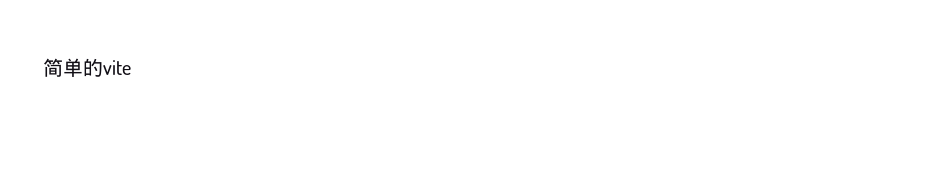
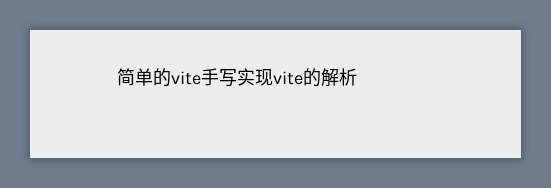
- 简单的vite
+ 简单的vite手写实现vite的解析

